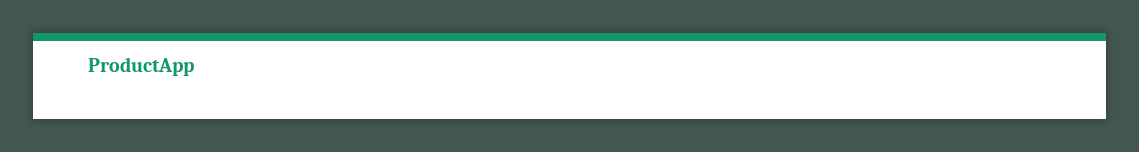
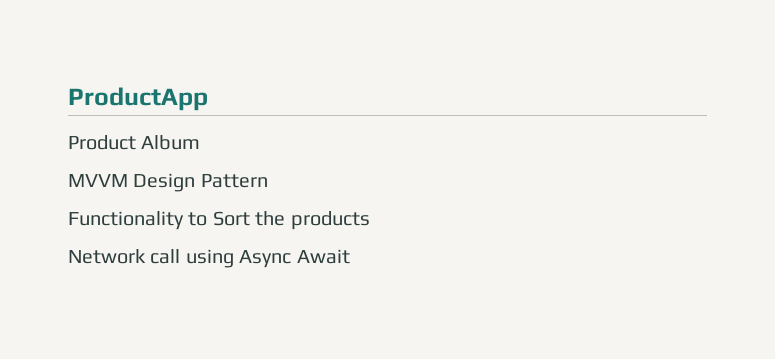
+ Product Album
+ MVVM Design Pattern
+ Functionality to Sort the products
+ Network call using Async Await

